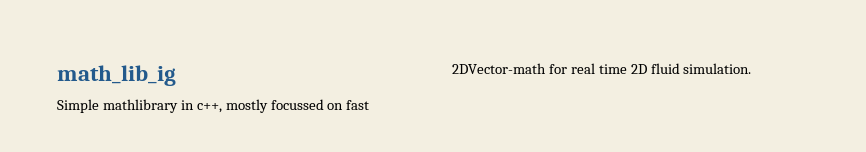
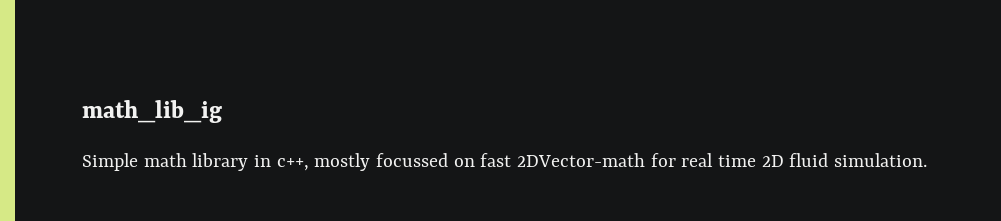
- Simple mathlibrary in c++, mostly focussed on fast 2DVector-math for real time 2D fluid simulation.
+ Simple math library in c++, mostly focussed on fast 2DVector-math for real time 2D fluid simulation.

